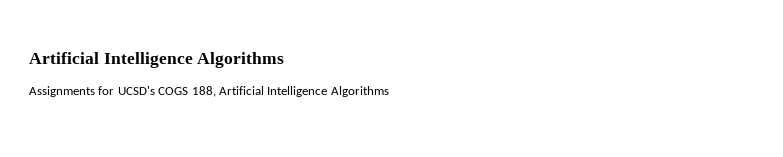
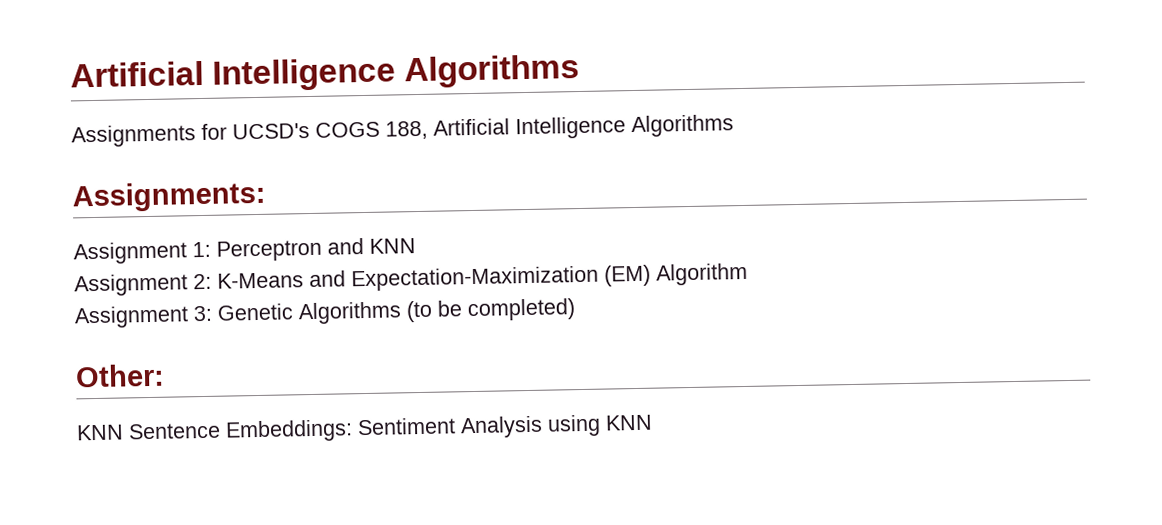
+ Assignments:
+ Assignment 1: Perceptron and KNN
+ Assignment 2: K-Means and Expectation-Maximization (EM) Algorithm
+ Assignment 3: Genetic Algorithms (to be completed)
+ Other:
+ KNN Sentence Embeddings: Sentiment Analysis using KNN

